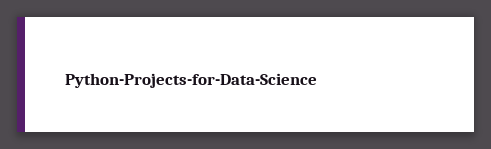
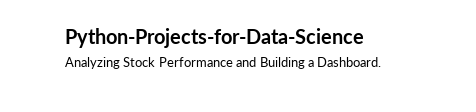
+ Analyzing Stock Performance and Building a Dashboard.

